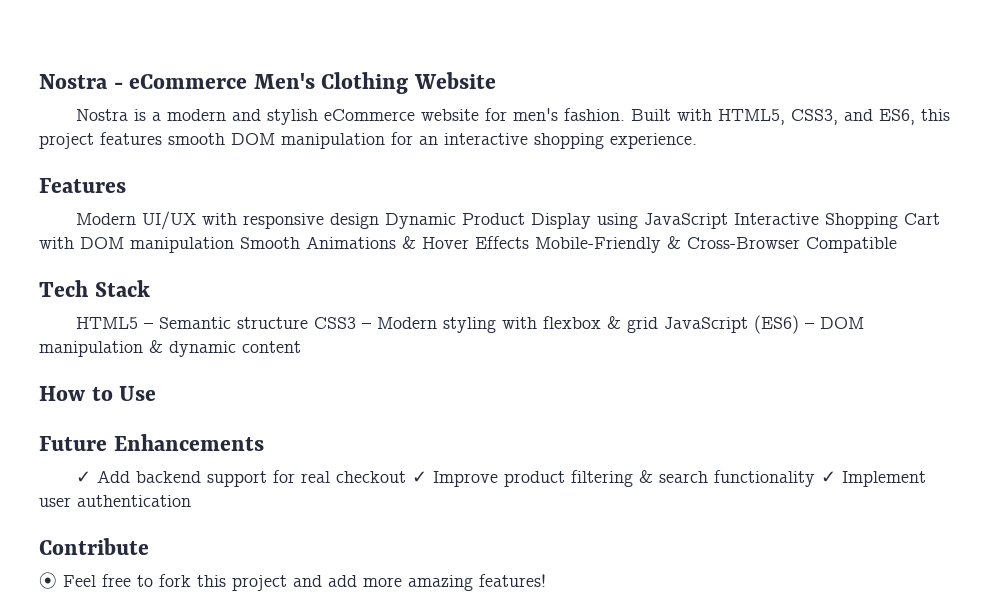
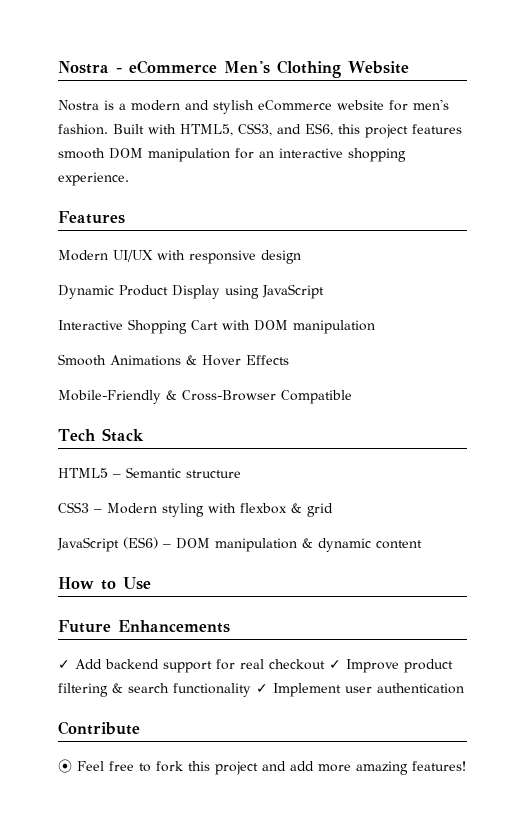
- Modern UI/UX with responsive design Dynamic Product Display using JavaScript Interactive Shopping Cart with DOM manipulation Smooth Animations & Hover Effects Mobile-Friendly & Cross-Browser Compatible
+ Modern UI/UX with responsive design
+ Dynamic Product Display using JavaScript
+ Interactive Shopping Cart with DOM manipulation
+ Smooth Animations & Hover Effects
+ Mobile-Friendly & Cross-Browser Compatible
- HTML5 – Semantic structure CSS3 – Modern styling with flexbox & grid JavaScript (ES6) – DOM manipulation & dynamic content
+ HTML5 – Semantic structure
+ CSS3 – Modern styling with flexbox & grid
+ JavaScript (ES6) – DOM manipulation & dynamic content

